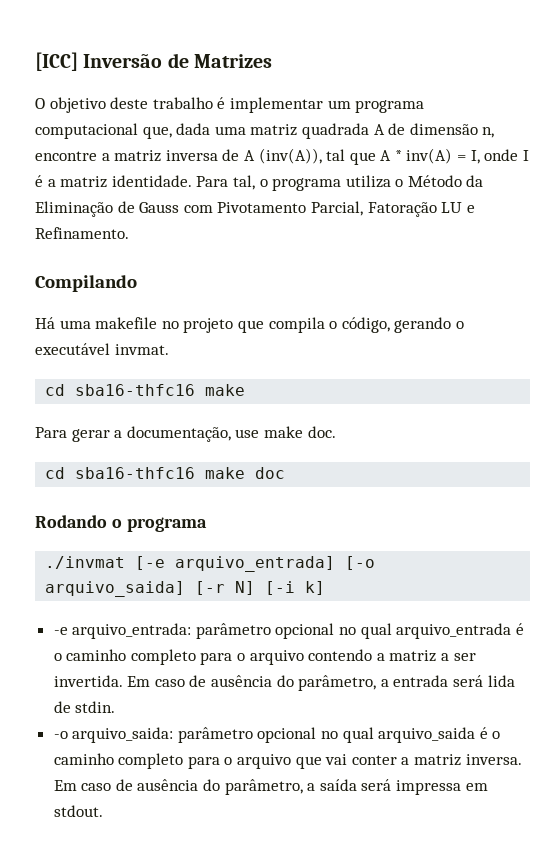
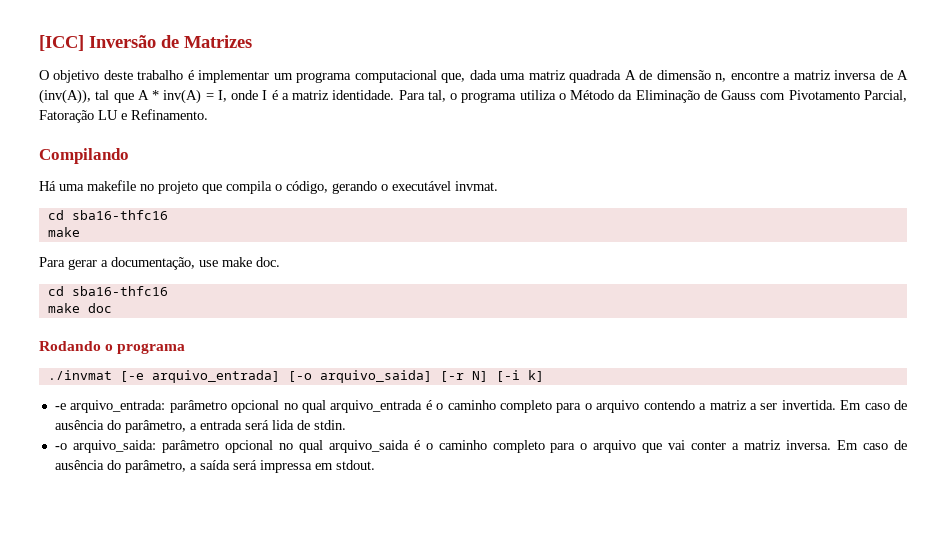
  Há uma makefile no projeto que compila o código, gerando o executável invmat.
- cd sba16-thfc16 make
+ cd sba16-thfc16
+ make
  Para gerar a documentação, use make doc.
- cd sba16-thfc16 make doc
+ cd sba16-thfc16
+ make doc

